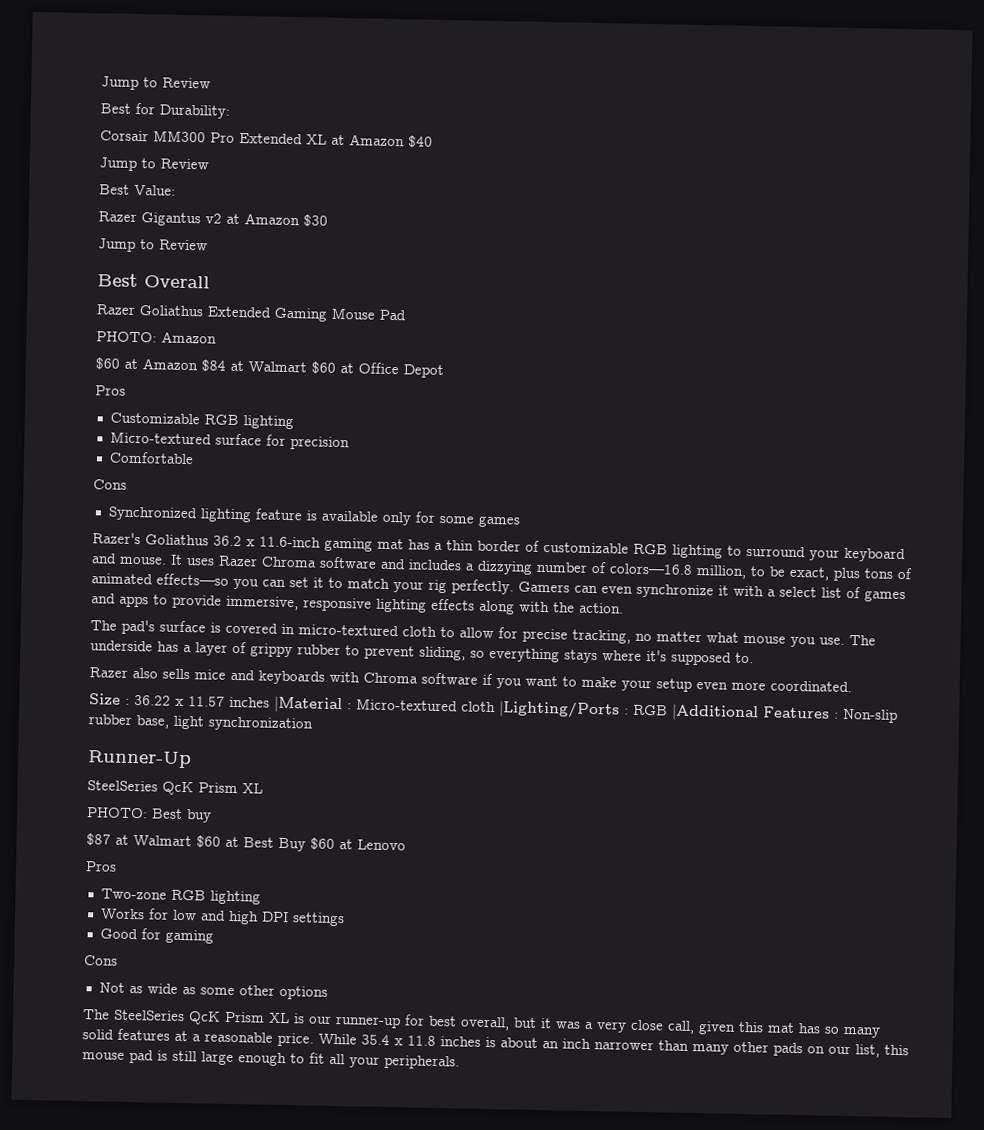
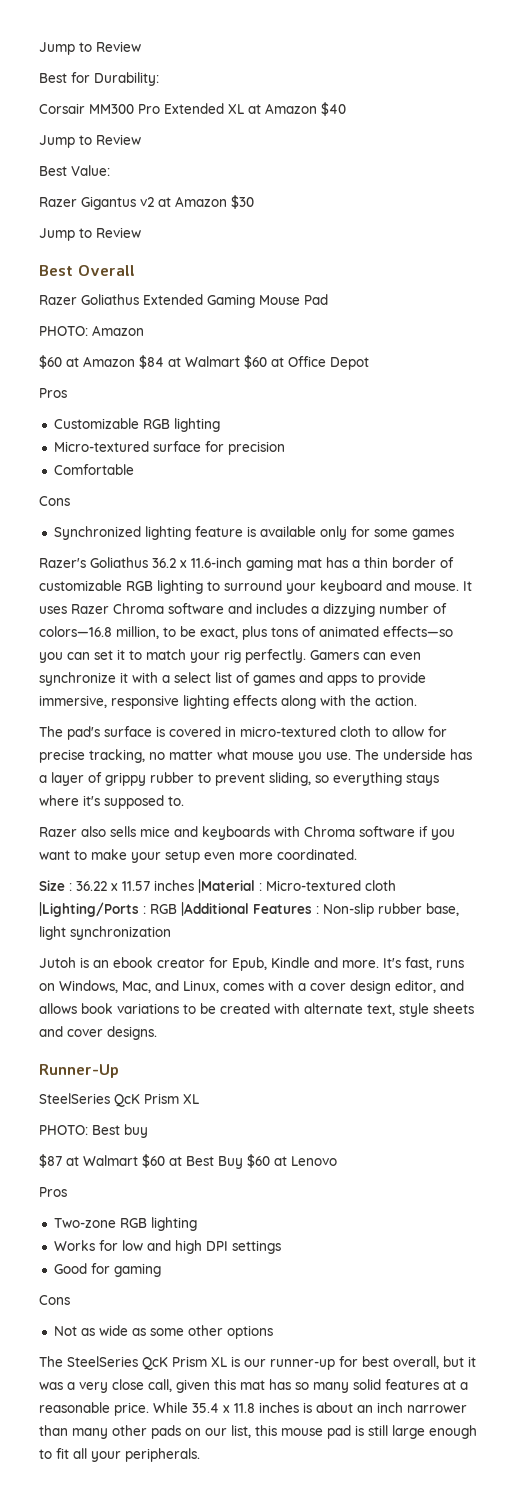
+ Jutoh is an ebook creator for Epub, Kindle and more. It's fast, runs on Windows, Mac, and Linux, comes with a cover design editor, and allows book variations to be created with alternate text, style sheets and cover designs.

